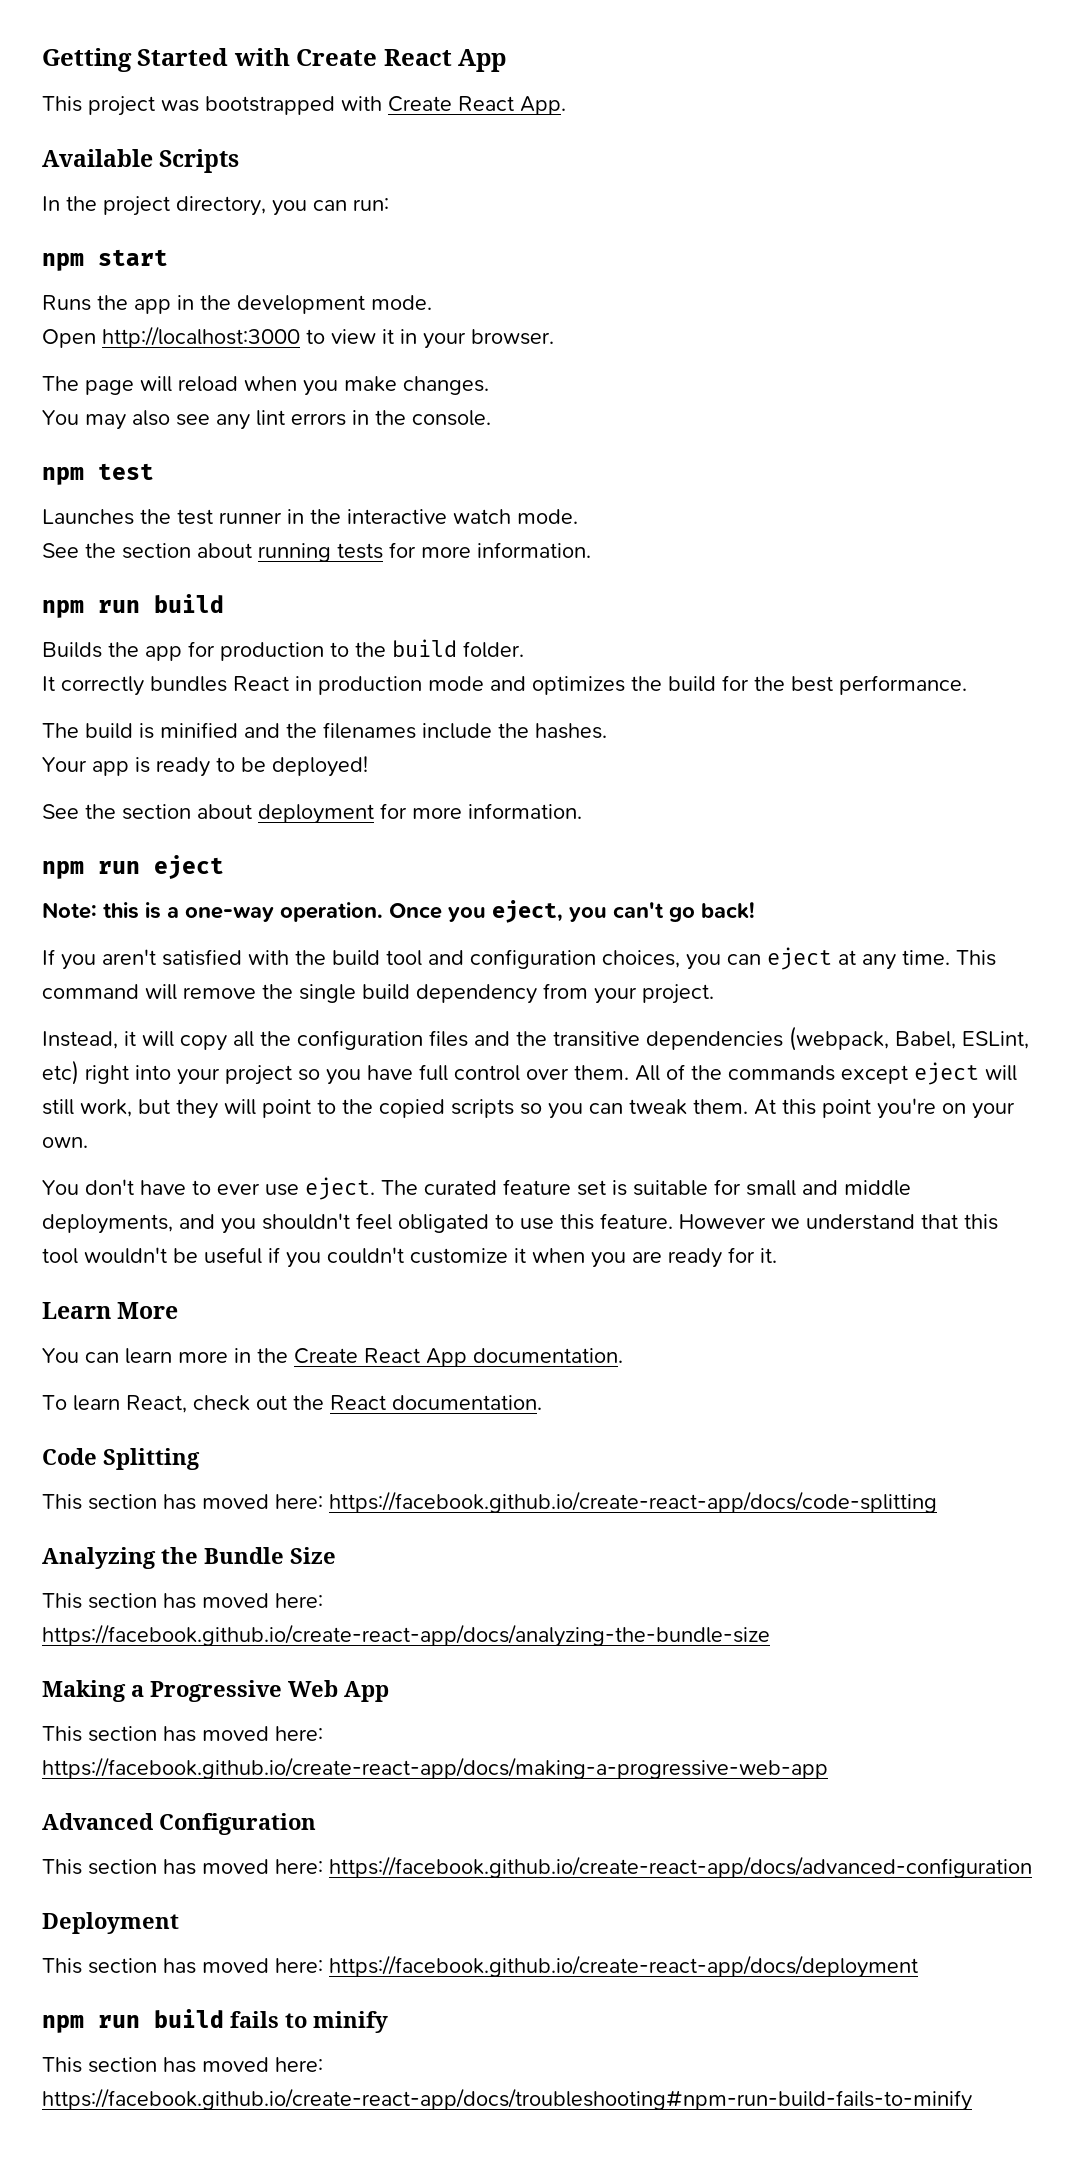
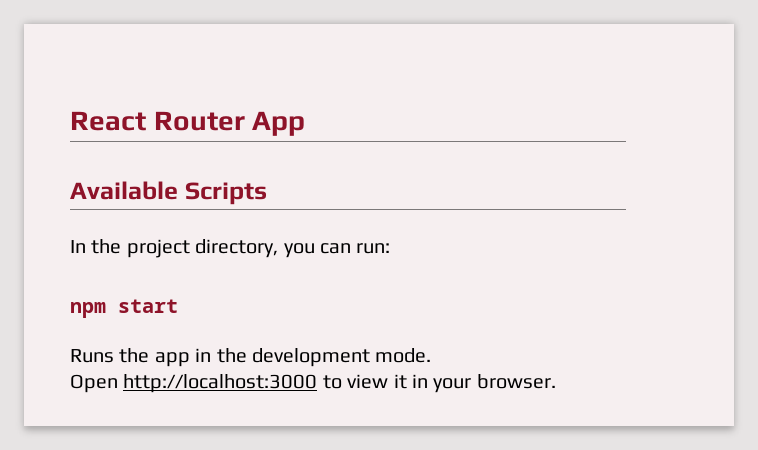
- Getting Started with Create React App
- This project was bootstrapped with Create React App.
+ React Router App
- The page will reload when you make changes.
- You may also see any lint errors in the console.
- npm test
- Launches the test runner in the interactive watch mode.
- See the section about running tests for more information.
- npm run build
- Builds the app for production to the build folder.
- It correctly bundles React in production mode and optimizes the build for the best performance.
- The build is minified and the filenames include the hashes.
- Your app is ready to be deployed!
- See the section about deployment for more information.
- npm run eject
- Note: this is a one-way operation. Once you eject, you can't go back!
- If you aren't satisfied with the build tool and configuration choices, you can eject at any time. This command will remove the single build dependency from your project.
- Instead, it will copy all the configuration files and the transitive dependencies (webpack, Babel, ESLint, etc) right into your project so you have full control over them. All of the commands except eject will still work, but they will point to the copied scripts so you can tweak them. At this point you're on your own.
- You don't have to ever use eject. The curated feature set is suitable for small and middle deployments, and you shouldn't feel obligated to use this feature. However we understand that this tool wouldn't be useful if you couldn't customize it when you are ready for it.
- Learn More
- You can learn more in the Create React App documentation.
- To learn React, check out the React documentation.
- Code Splitting
- This section has moved here: https://facebook.github.io/create-react-app/docs/code-splitting
- Analyzing the Bundle Size
- This section has moved here: https://facebook.github.io/create-react-app/docs/analyzing-the-bundle-size
- Making a Progressive Web App
- This section has moved here: https://facebook.github.io/create-react-app/docs/making-a-progressive-web-app
- Advanced Configuration
- This section has moved here: https://facebook.github.io/create-react-app/docs/advanced-configuration
- Deployment
- This section has moved here: https://facebook.github.io/create-react-app/docs/deployment
- npm run build fails to minify
- This section has moved here: https://facebook.github.io/create-react-app/docs/troubleshooting#npm-run-build-fails-to-minify

